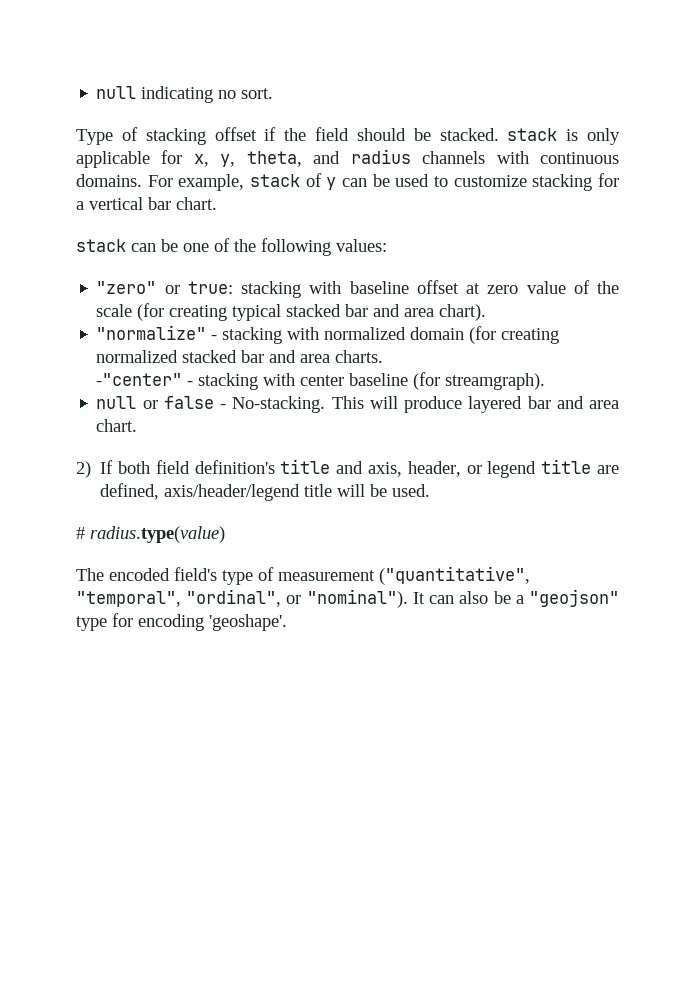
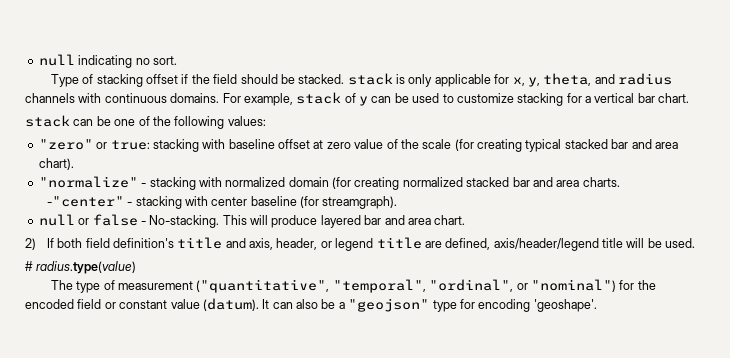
- The encoded field's type of measurement ("quantitative", "temporal", "ordinal", or "nominal").
+ The type of measurement ("quantitative", "temporal", "ordinal", or "nominal") for the encoded field or constant value (datum).

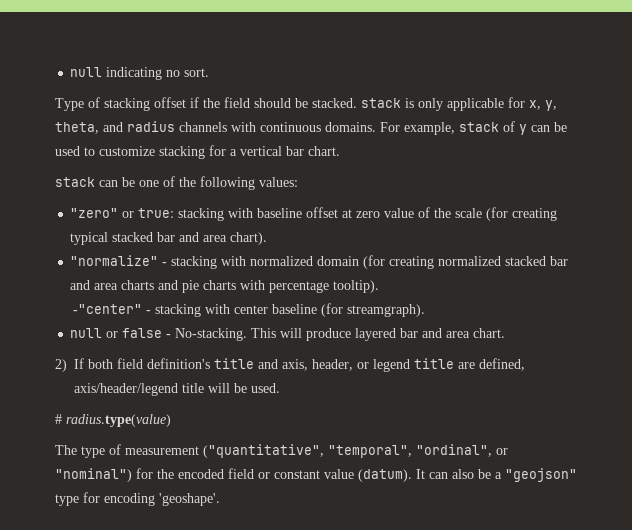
- "normalize" - stacking with normalized domain (for creating normalized stacked bar and area charts.
+ "normalize" - stacking with normalized domain (for creating normalized stacked bar and area charts and pie charts with percentage tooltip).

